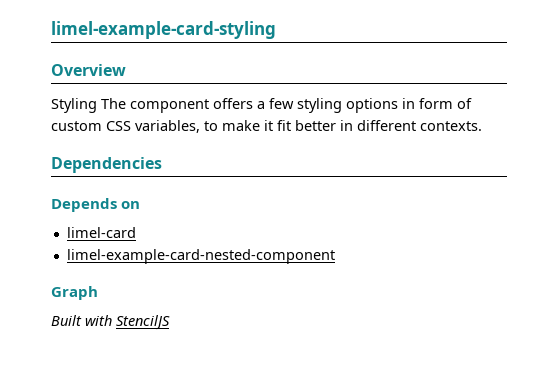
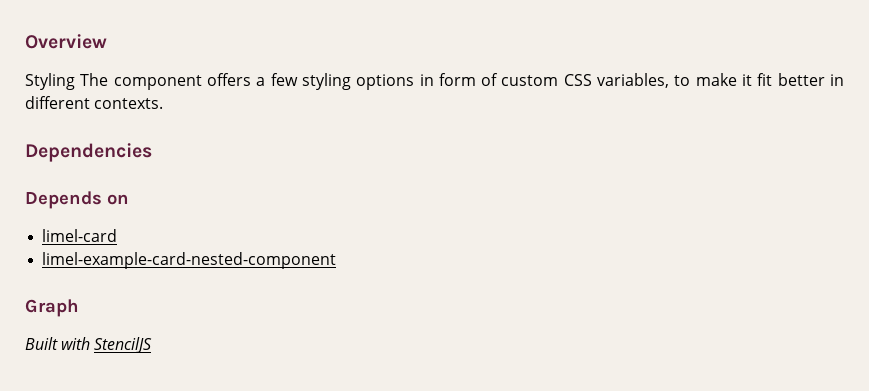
- limel-example-card-styling

